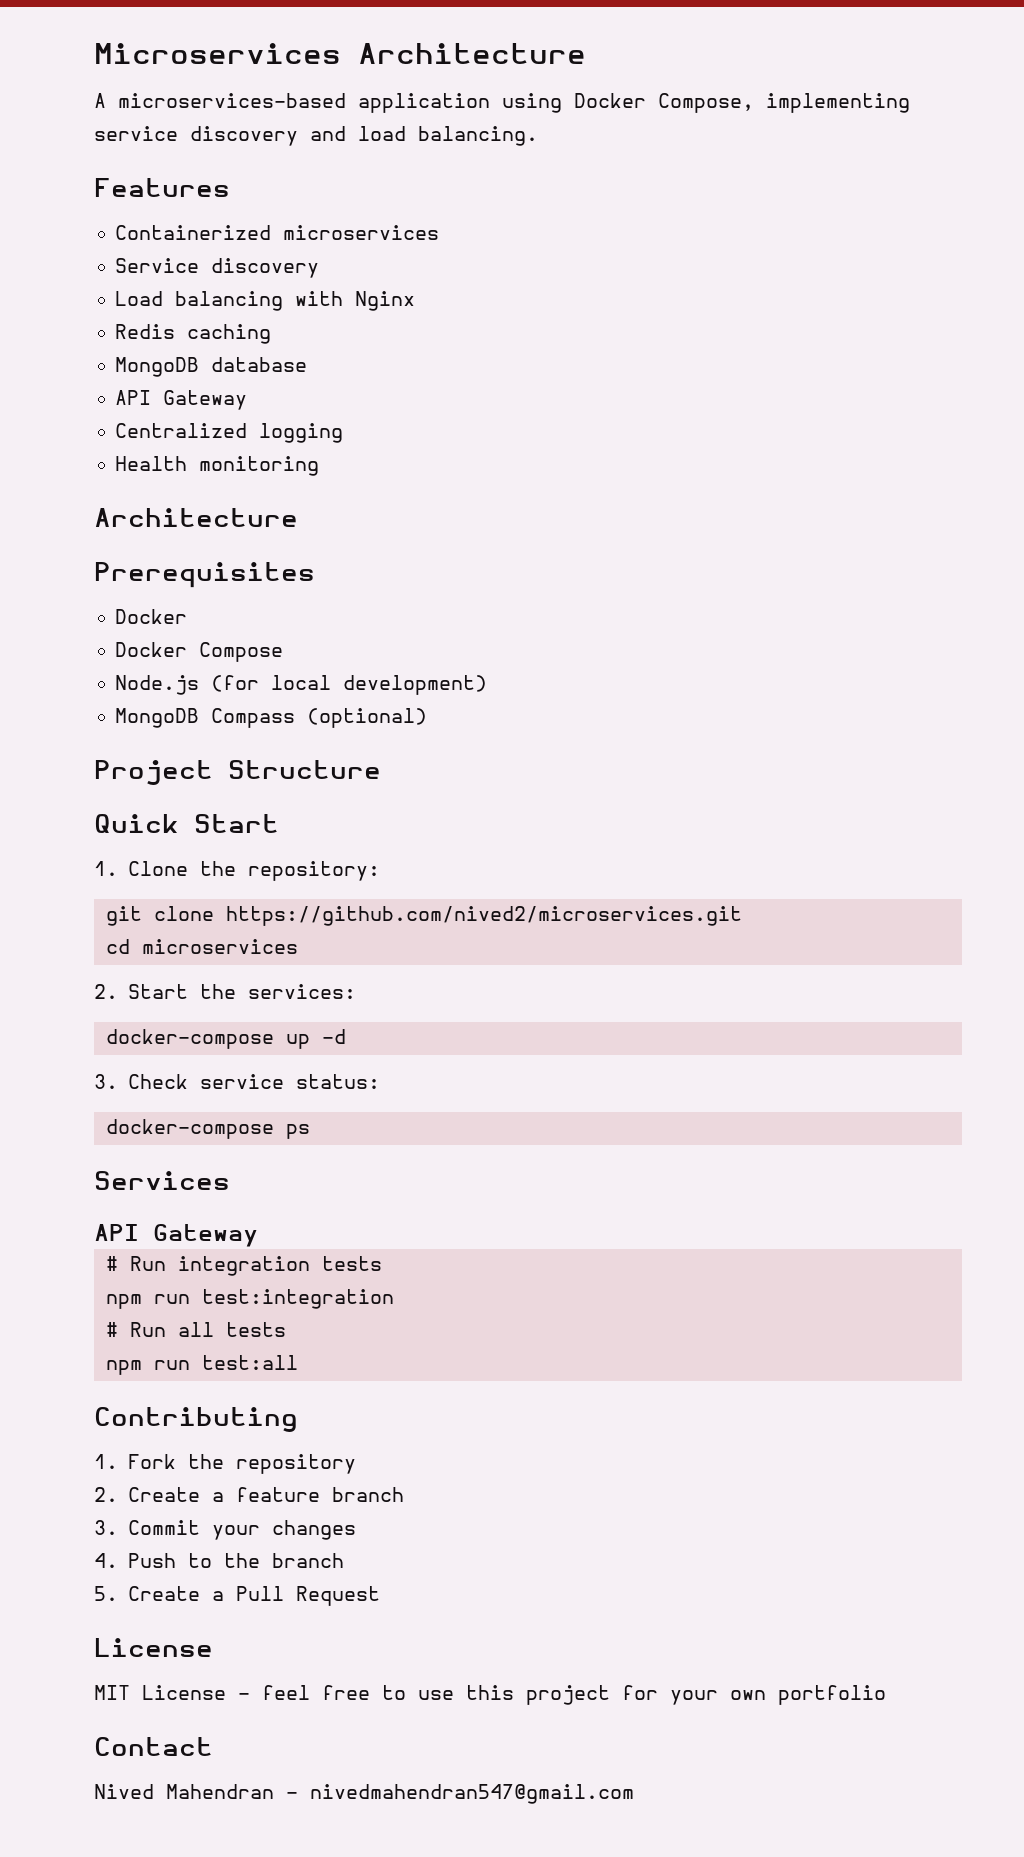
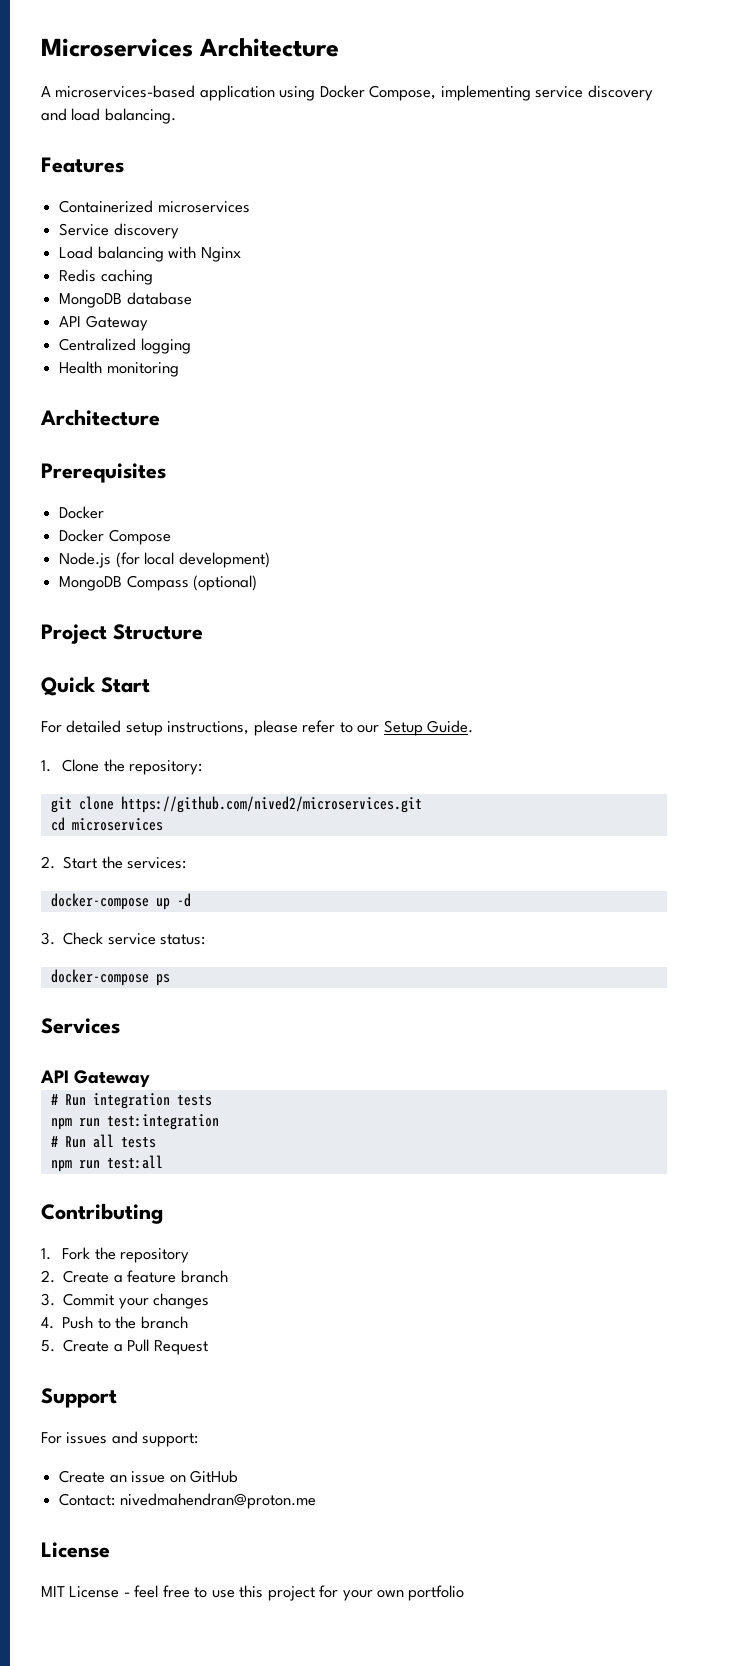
+ For detailed setup instructions, please refer to our Setup Guide.
+ Support
+ For issues and support:
+ Create an issue on GitHub
+ Contact: nivedmahendran@proton.me
- Contact
- Nived Mahendran - nivedmahendran547@gmail.com

